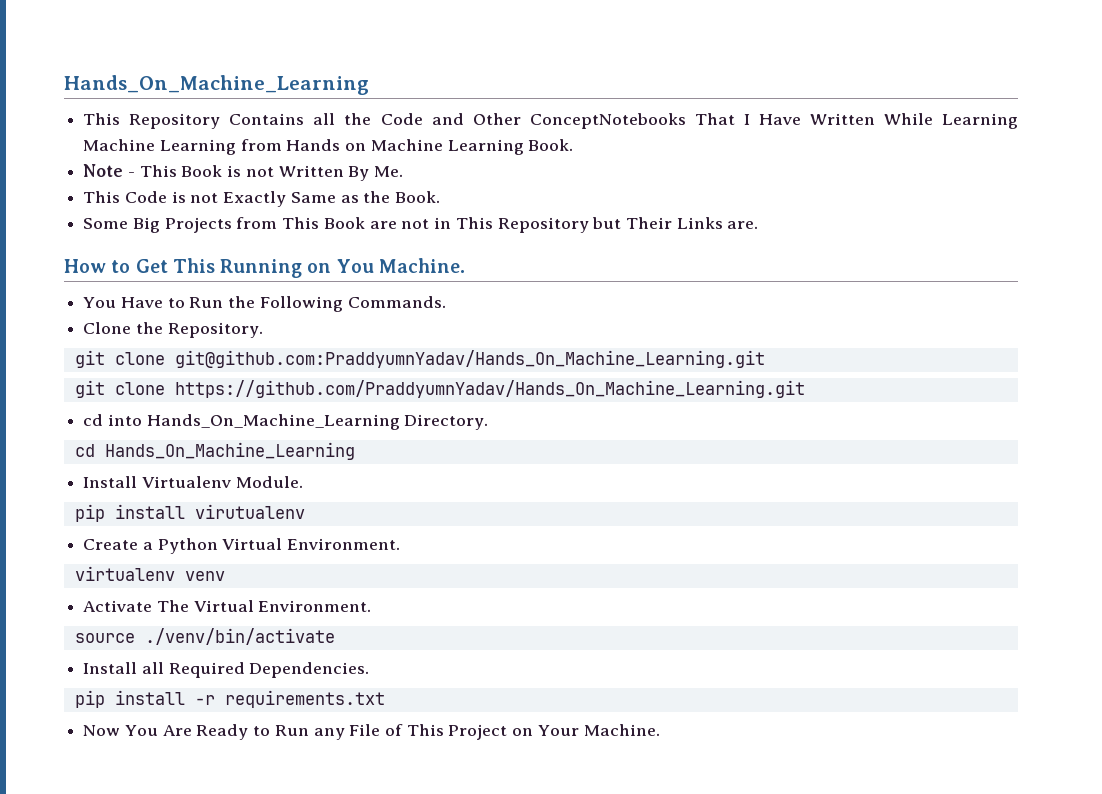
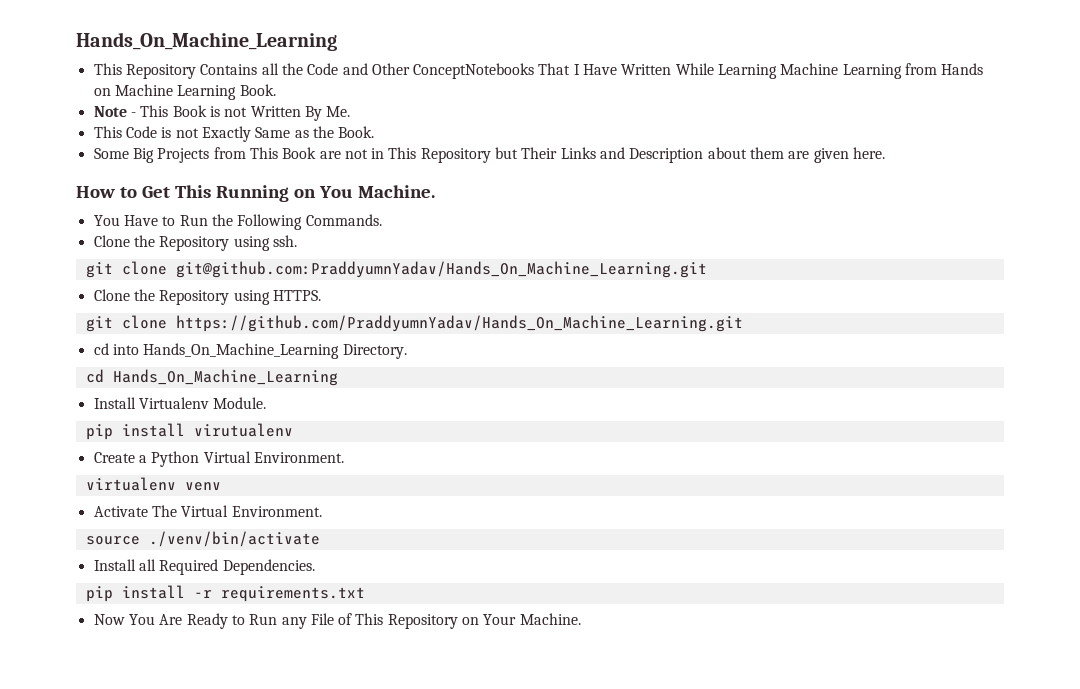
- Some Big Projects from This Book are not in This Repository but Their Links are.
+ Some Big Projects from This Book are not in This Repository but Their Links and Description about them are given here.
- Clone the Repository.
+ Clone the Repository using ssh.
+ Clone the Repository using HTTPS.
- Now You Are Ready to Run any File of This Project on Your Machine.
+ Now You Are Ready to Run any File of This Repository on Your Machine.

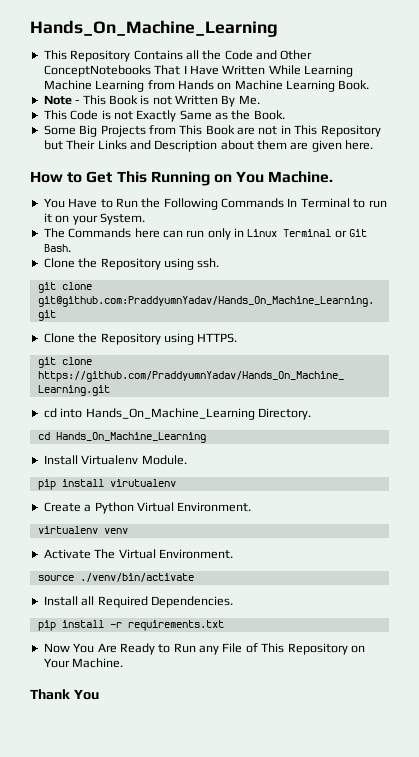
- You Have to Run the Following Commands.
+ You Have to Run the Following Commands In Terminal to run it on your System.
+ The Commands here can run only in Linux Terminal or Git Bash.
+ Thank You

